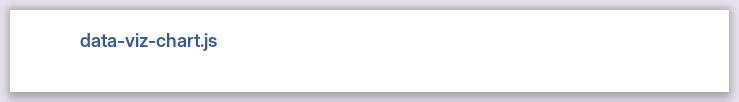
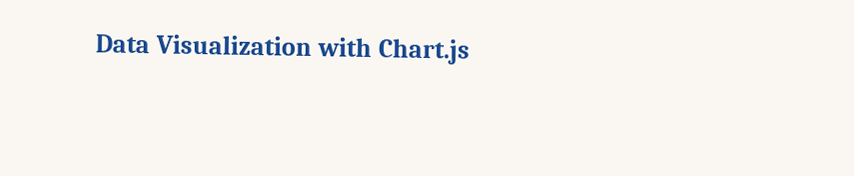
- data-viz-chart.js
+ Data Visualization with Chart.js

